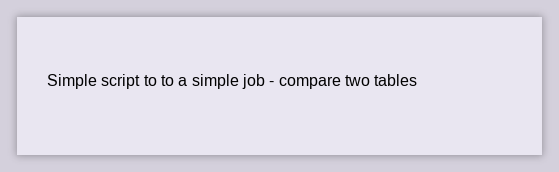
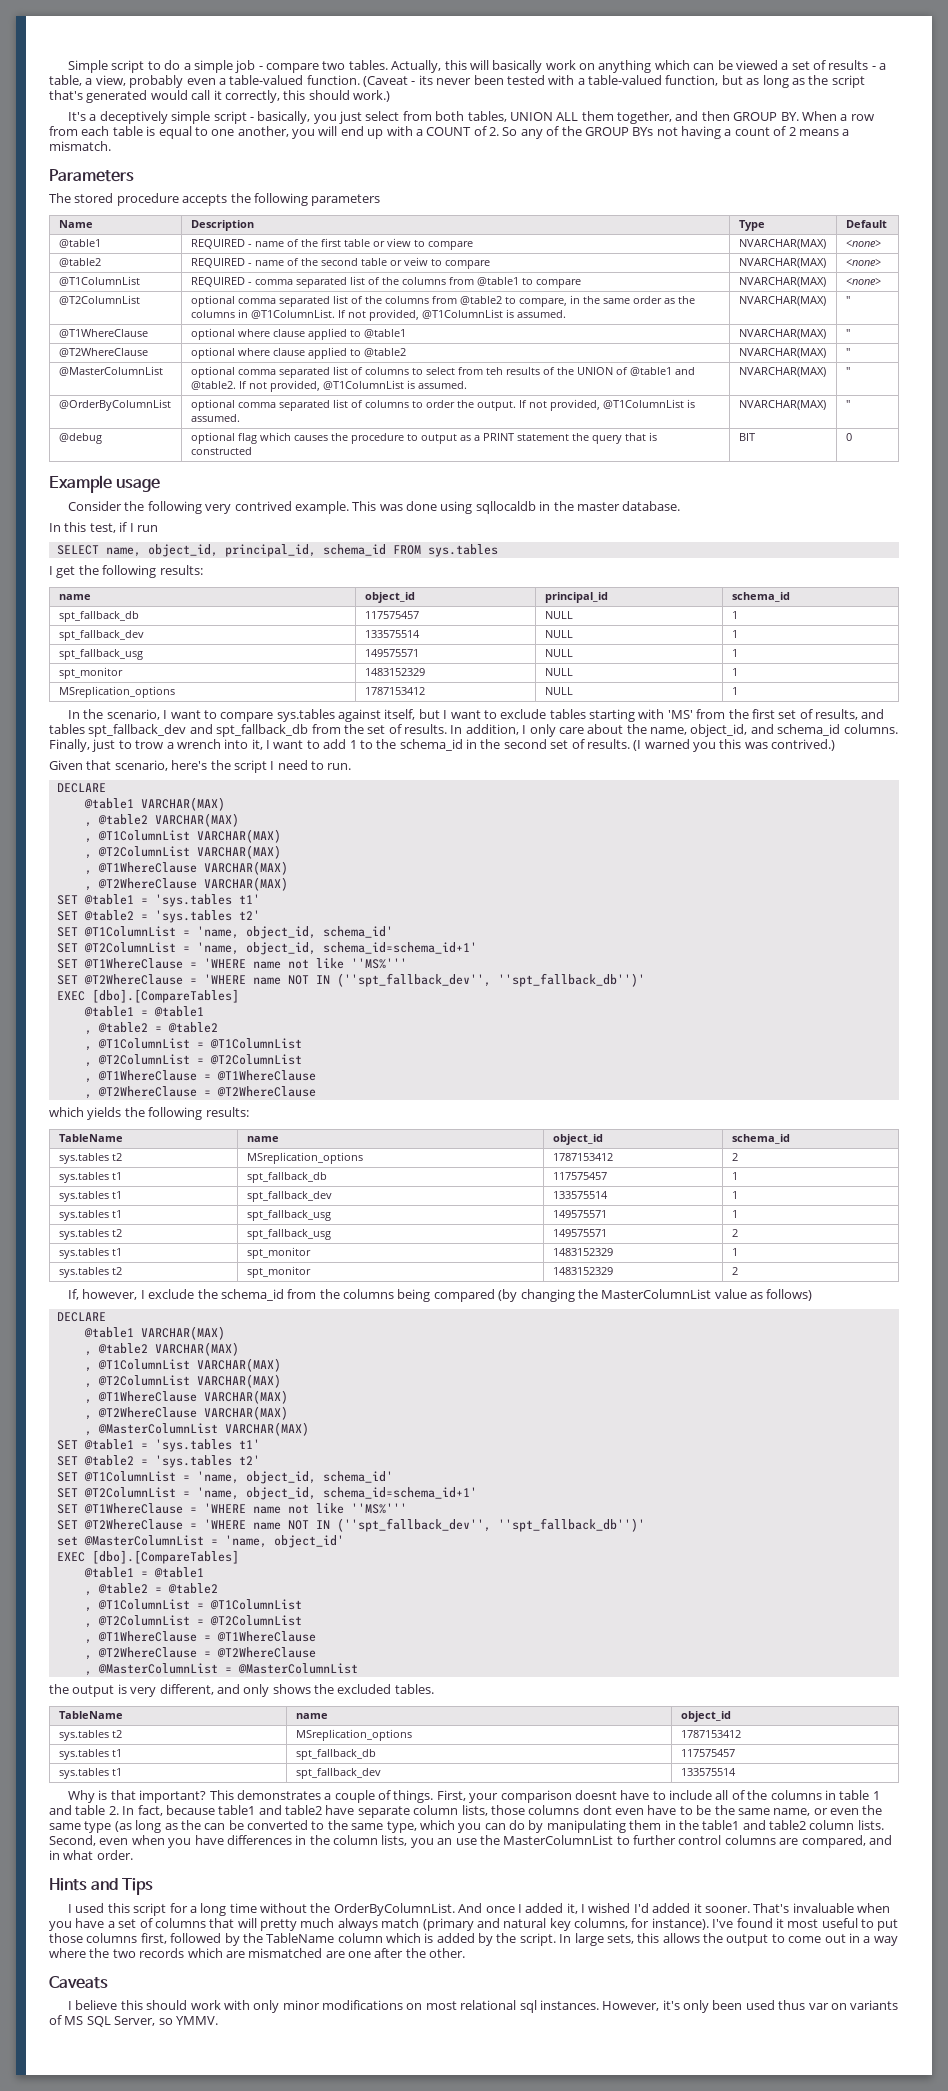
- Simple script to to a simple job - compare two tables
+ Simple script to do a simple job - compare two tables. Actually, this will basically work on anything which can be viewed a set of results - a table, a view, probably even a table-valued function. (Caveat - its never been tested with a table-valued function, but as long as the script that's generated would call it correctly, this should work.)
+ It's a deceptively simple script - basically, you just select from both tables, UNION ALL them together, and then GROUP BY. When a row from each table is equal to one another, you will end up with a COUNT of 2. So any of the GROUP BYs not having a count of 2 means a mismatch.
+ Parameters
+ The stored procedure accepts the following parameters
+ Name | Description | Type | Default
+ @table1 | REQUIRED - name of the first table or view to compare | NVARCHAR(MAX) | <none>
+ @table2 | REQUIRED - name of the second table or veiw to compare | NVARCHAR(MAX) | <none>
+ @T1ColumnList | REQUIRED - comma separated list of the columns from @table1 to compare | NVARCHAR(MAX) | <none>
+ @T2ColumnList | optional comma separated list of the columns from @table2 to compare, in the same order as the columns in @T1ColumnList. If not provided, @T1ColumnList is assumed. | NVARCHAR(MAX) | ''
+ @T1WhereClause | optional where clause applied to @table1 | NVARCHAR(MAX) | ''
+ @T2WhereClause | optional where clause applied to @table2 | NVARCHAR(MAX) | ''
+ @MasterColumnList | optional comma separated list of columns to select from teh results of the UNION of @table1 and @table2. If not provided, @T1ColumnList is assumed. | NVARCHAR(MAX) | ''
+ @OrderByColumnList | optional comma separated list of columns to order the output. If not provided, @T1ColumnList is assumed. | NVARCHAR(MAX) | ''
+ @debug | optional flag which causes the procedure to output as a PRINT statement the query that is constructed | BIT | 0
+ Example usage
+ Consider the following very contrived example. This was done using sqllocaldb in the master database.
+ In this test, if I run
+ SELECT name, object_id, principal_id, schema_id FROM sys.tables
+ I get the following results:
+ name | object_id | principal_id | schema_id
+ spt_fallback_db | 117575457 | NULL | 1
+ spt_fallback_dev | 133575514 | NULL | 1
+ spt_fallback_usg | 149575571 | NULL | 1
+ spt_monitor | 1483152329 | NULL | 1
+ MSreplication_options | 1787153412 | NULL | 1
+ In the scenario, I want to compare sys.tables against itself, but I want to exclude tables starting with 'MS' from the first set of results, and tables spt_fallback_dev and spt_fallback_db from the set of results. In addition, I only care about the name, object_id, and schema_id columns. Finally, just to trow a wrench into it, I want to add 1 to the schema_id in the second set of results. (I warned you this was contrived.)
+ Given that scenario, here's the script I need to run.
+ DECLARE
+ @table1 VARCHAR(MAX)
+ , @table2 VARCHAR(MAX)
+ , @T1ColumnList VARCHAR(MAX)
+ , @T2ColumnList VARCHAR(MAX)
+ , @T1WhereClause VARCHAR(MAX)
+ , @T2WhereClause VARCHAR(MAX)
+ SET @table1 = 'sys.tables t1'
+ SET @table2 = 'sys.tables t2'
+ SET @T1ColumnList = 'name, object_id, schema_id'
+ SET @T2ColumnList = 'name, object_id, schema_id=schema_id+1'
+ SET @T1WhereClause = 'WHERE name not like ''MS%'''
+ SET @T2WhereClause = 'WHERE name NOT IN (''spt_fallback_dev'', ''spt_fallback_db'')'
+ EXEC [dbo].[CompareTables]
+ @table1 = @table1
+ , @table2 = @table2
+ , @T1ColumnList = @T1ColumnList
+ , @T2ColumnList = @T2ColumnList
+ , @T1WhereClause = @T1WhereClause
+ , @T2WhereClause = @T2WhereClause
+ which yields the following results:
+ TableName | name | object_id | schema_id
+ sys.tables t2 | MSreplication_options | 1787153412 | 2
+ sys.tables t1 | spt_fallback_db | 117575457 | 1
+ sys.tables t1 | spt_fallback_dev | 133575514 | 1
+ sys.tables t1 | spt_fallback_usg | 149575571 | 1
+ sys.tables t2 | spt_fallback_usg | 149575571 | 2
+ sys.tables t1 | spt_monitor | 1483152329 | 1
+ sys.tables t2 | spt_monitor | 1483152329 | 2
+ If, however, I exclude the schema_id from the columns being compared (by changing the MasterColumnList value as follows)
+ DECLARE
+ @table1 VARCHAR(MAX)
+ , @table2 VARCHAR(MAX)
+ , @T1ColumnList VARCHAR(MAX)
+ , @T2ColumnList VARCHAR(MAX)
+ , @T1WhereClause VARCHAR(MAX)
+ , @T2WhereClause VARCHAR(MAX)
+ , @MasterColumnList VARCHAR(MAX)
+ SET @table1 = 'sys.tables t1'
+ SET @table2 = 'sys.tables t2'
+ SET @T1ColumnList = 'name, object_id, schema_id'
+ SET @T2ColumnList = 'name, object_id, schema_id=schema_id+1'
+ SET @T1WhereClause = 'WHERE name not like ''MS%'''
+ SET @T2WhereClause = 'WHERE name NOT IN (''spt_fallback_dev'', ''spt_fallback_db'')'
+ set @MasterColumnList = 'name, object_id'
+ EXEC [dbo].[CompareTables]
+ @table1 = @table1
+ , @table2 = @table2
+ , @T1ColumnList = @T1ColumnList
+ , @T2ColumnList = @T2ColumnList
+ , @T1WhereClause = @T1WhereClause
+ , @T2WhereClause = @T2WhereClause
+ , @MasterColumnList = @MasterColumnList
+ the output is very different, and only shows the excluded tables.
+ TableName | name | object_id
+ sys.tables t2 | MSreplication_options | 1787153412
+ sys.tables t1 | spt_fallback_db | 117575457
+ sys.tables t1 | spt_fallback_dev | 133575514
+ Why is that important? This demonstrates a couple of things. First, your comparison doesnt have to include all of the columns in table 1 and table 2. In fact, because table1 and table2 have separate column lists, those columns dont even have to be the same name, or even the same type (as long as the can be converted to the same type, which you can do by manipulating them in the table1 and table2 column lists. Second, even when you have differences in the column lists, you an use the MasterColumnList to further control columns are compared, and in what order.
+ Hints and Tips
+ I used this script for a long time without the OrderByColumnList. And once I added it, I wished I'd added it sooner. That's invaluable when you have a set of columns that will pretty much always match (primary and natural key columns, for instance). I've found it most useful to put those columns first, followed by the TableName column which is added by the script. In large sets, this allows the output to come out in a way where the two records which are mismatched are one after the other.
+ Caveats
+ I believe this should work with only minor modifications on most relational sql instances. However, it's only been used thus var on variants of MS SQL Server, so YMMV.

